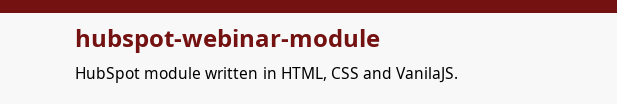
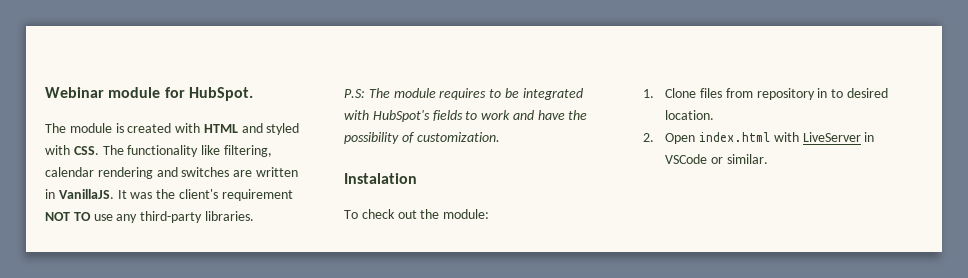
- hubspot-webinar-module
- HubSpot module written in HTML, CSS and VanilaJS.
+ Webinar module for HubSpot.
+ The module is created with HTML and styled with CSS. The functionality like filtering, calendar rendering and switches are written in VanillaJS. It was the client's requirement NOT TO use any third-party libraries.
+ P.S: The module requires to be integrated with HubSpot's fields to work and have the possibility of customization.
+ Instalation
+ To check out the module:
+ 1. Clone files from repository in to desired location.
+ 2. Open index.html with LiveServer in VSCode or similar.

